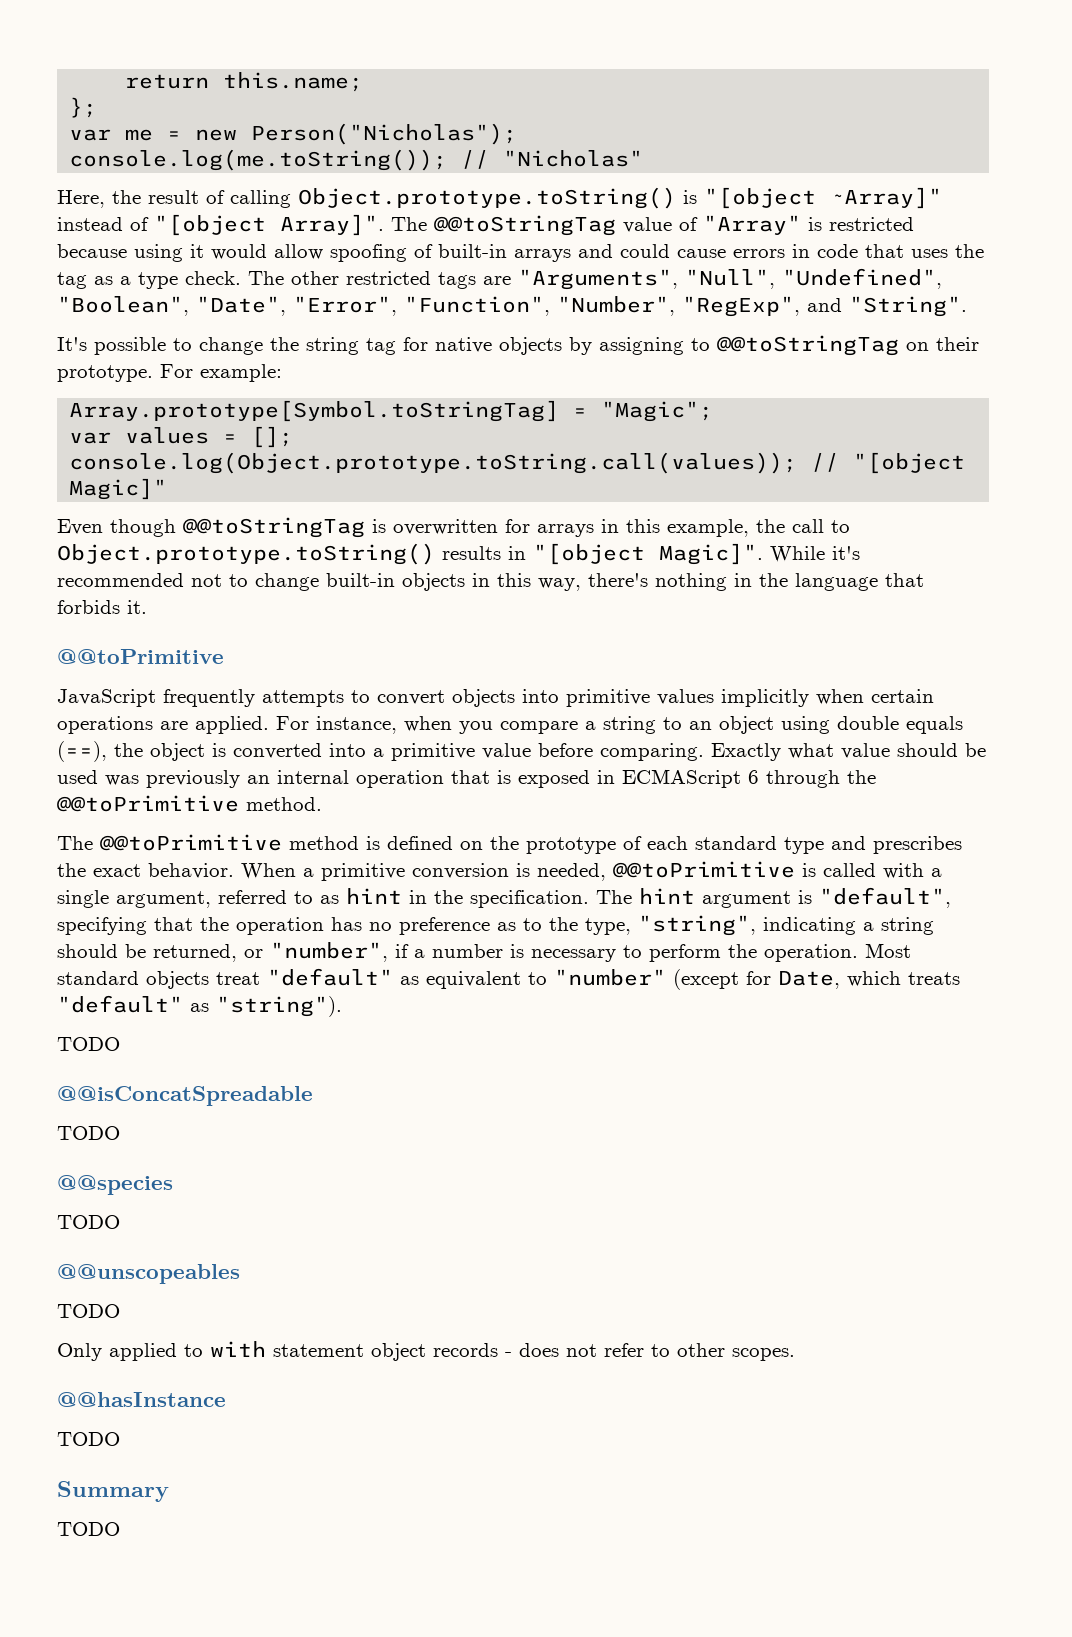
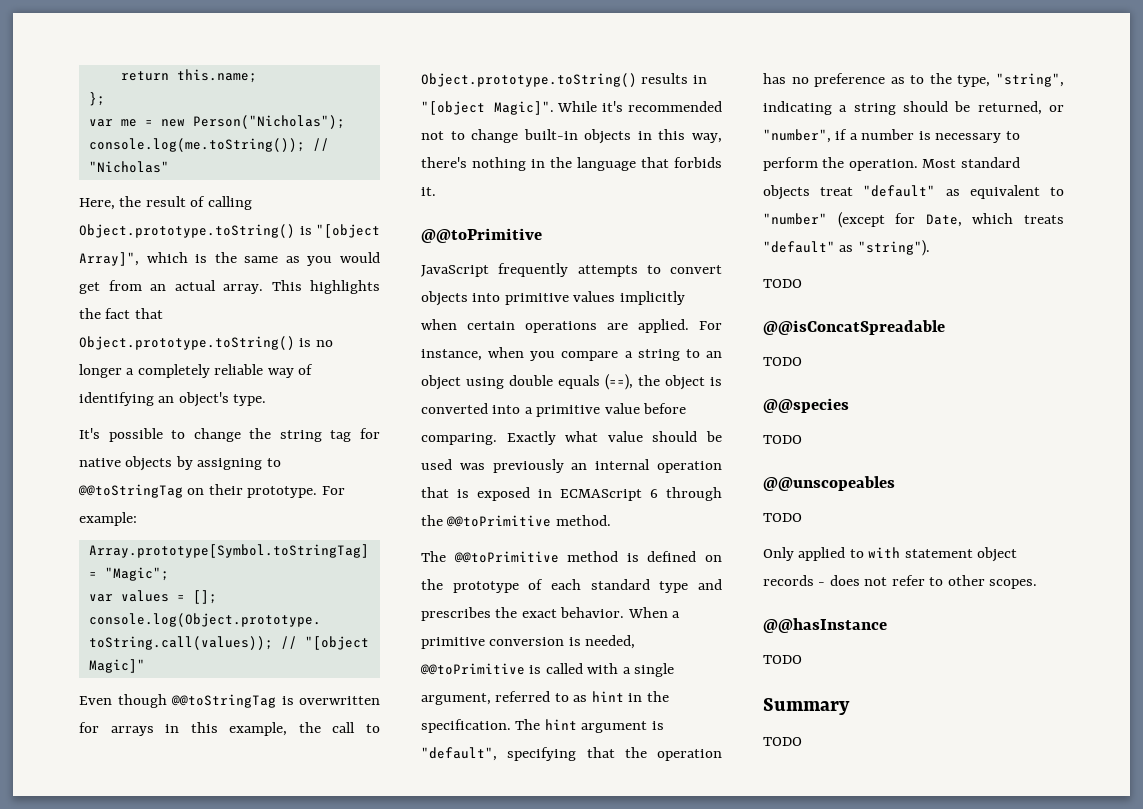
- Here, the result of calling Object.prototype.toString() is "[object ~Array]" instead of "[object Array]". The @@toStringTag value of "Array" is restricted because using it would allow spoofing of built-in arrays and could cause errors in code that uses the tag as a type check. The other restricted tags are "Arguments", "Null", "Undefined", "Boolean", "Date", "Error", "Function", "Number", "RegExp", and "String".
+ Here, the result of calling Object.prototype.toString() is "[object Array]", which is the same as you would get from an actual array. This highlights the fact that Object.prototype.toString() is no longer a completely reliable way of identifying an object's type.

